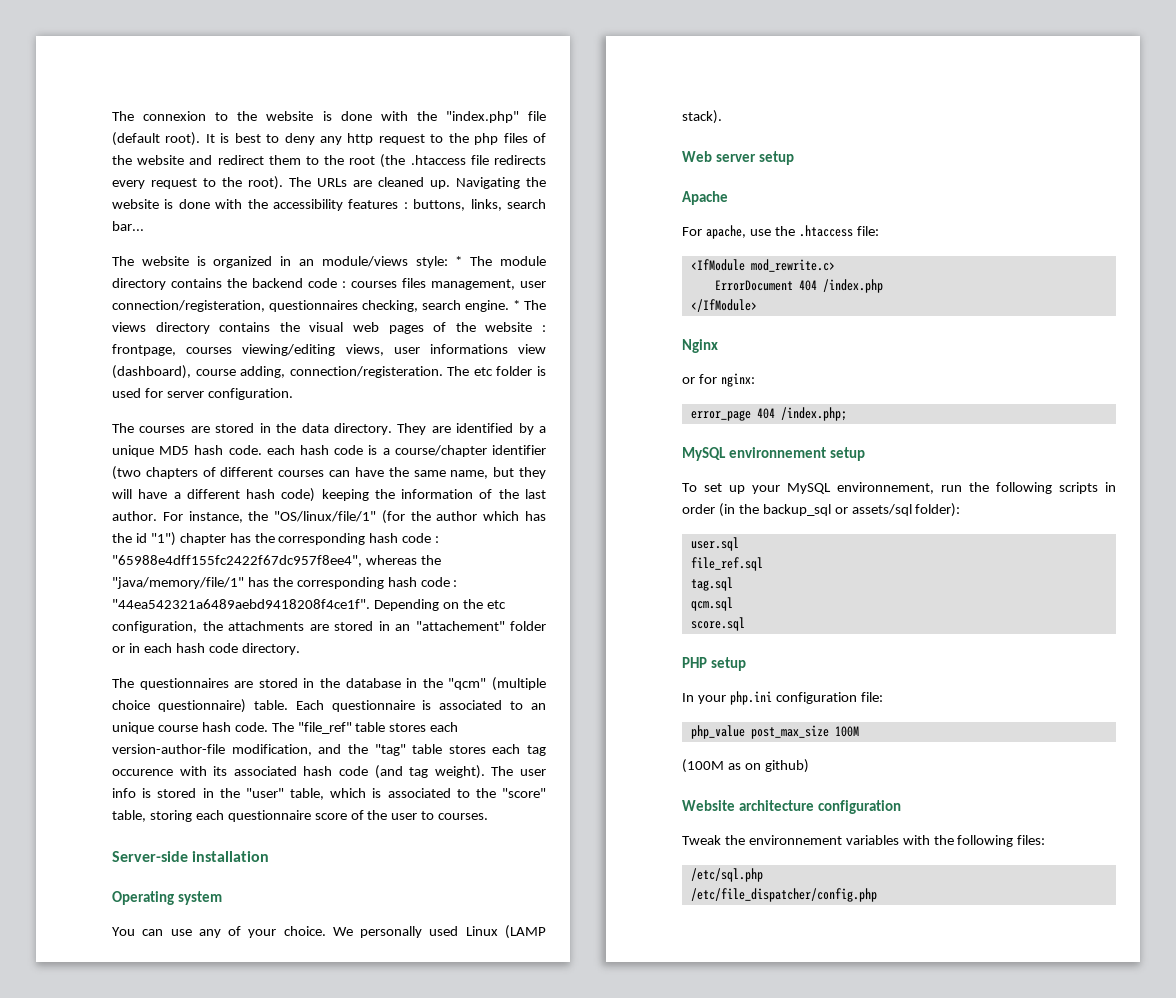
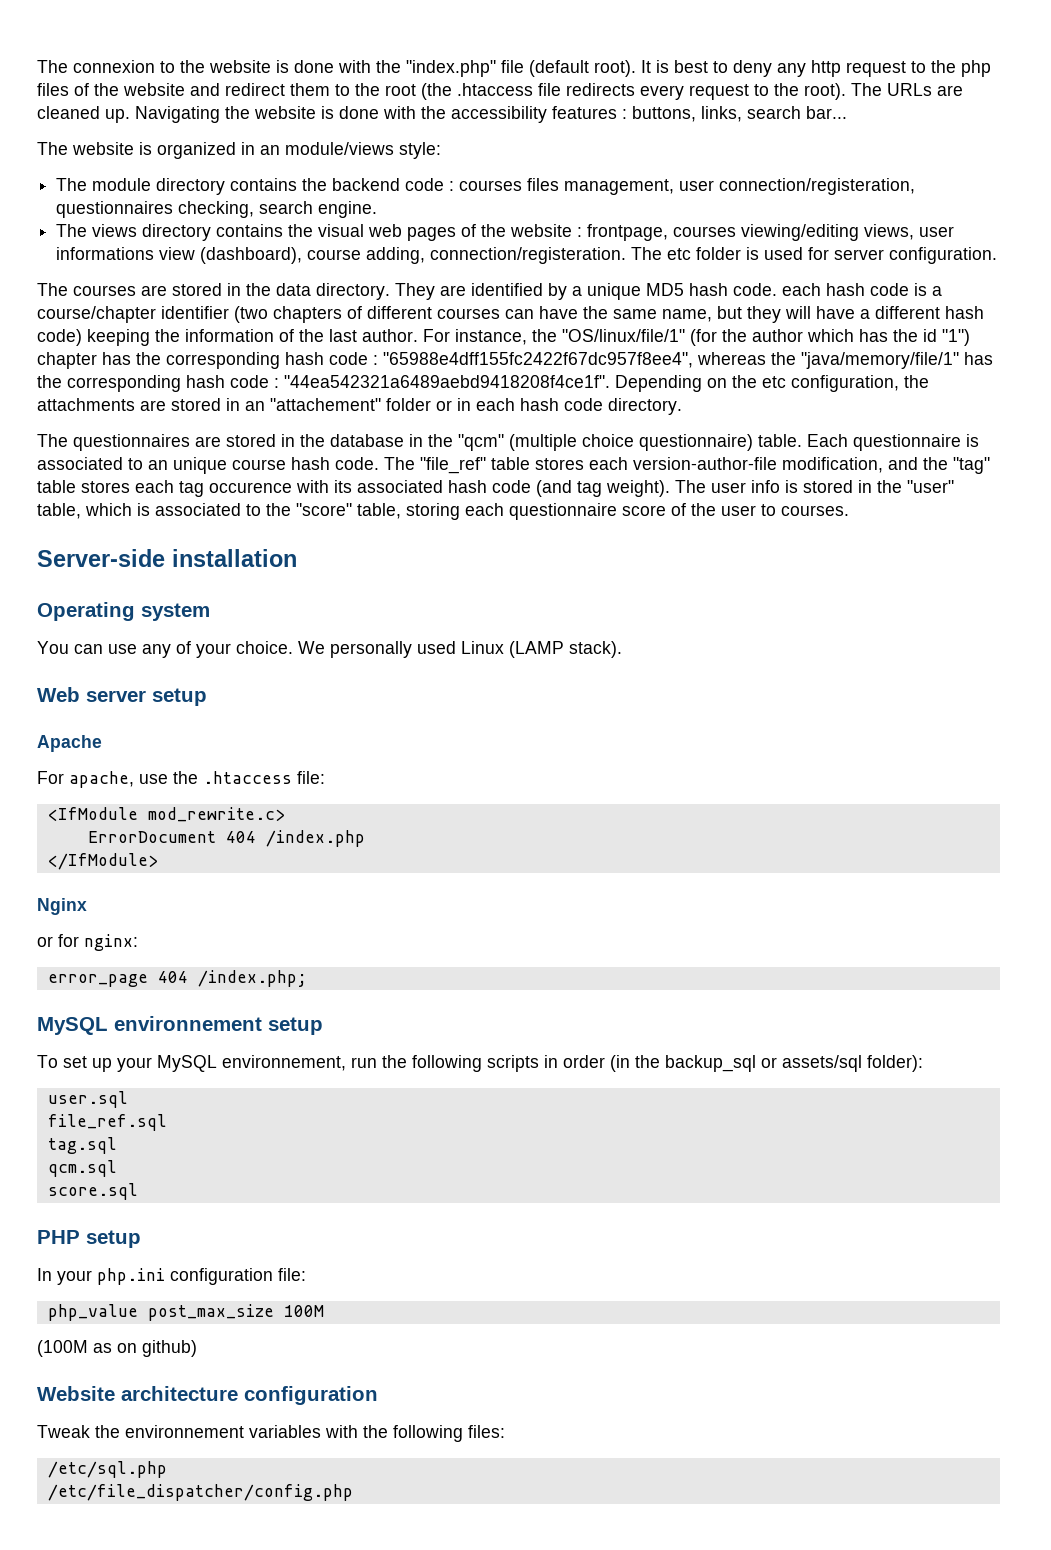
- The website is organized in an module/views style: * The module directory contains the backend code : courses files management, user connection/registeration, questionnaires checking, search engine. * The views directory contains the visual web pages of the website : frontpage, courses viewing/editing views, user informations view (dashboard), course adding, connection/registeration.
+ The website is organized in an module/views style:
+ The module directory contains the backend code : courses files management, user connection/registeration, questionnaires checking, search engine.
+ The views directory contains the visual web pages of the website : frontpage, courses viewing/editing views, user informations view (dashboard), course adding, connection/registeration.

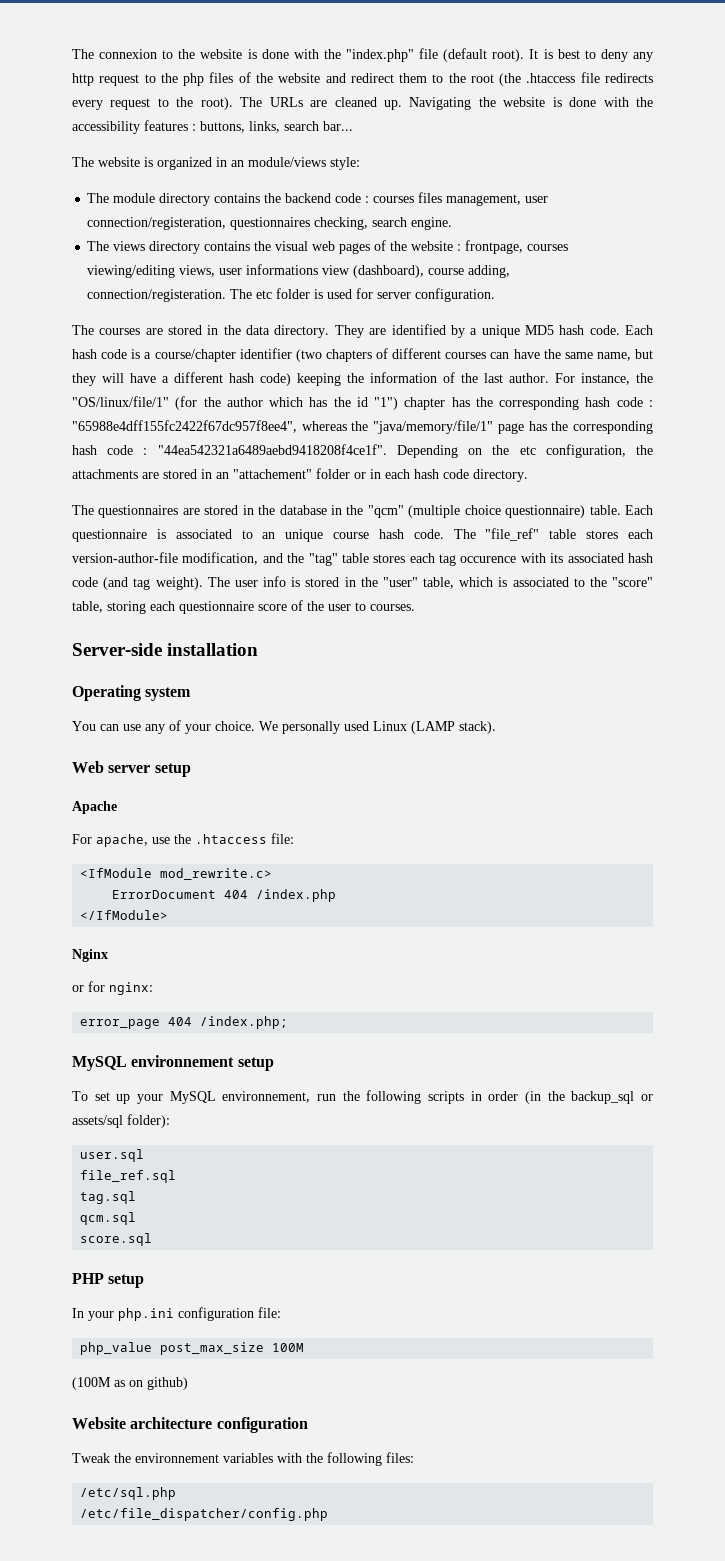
- They are identified by a unique MD5 hash code. each hash code is a course/chapter identifier (two chapters of different courses can have the same name, but they will have a different hash code) keeping the information of the last author.
+ They are identified by a unique MD5 hash code. Each hash code is a course/chapter identifier (two chapters of different courses can have the same name, but they will have a different hash code) keeping the information of the last author.
- For instance, the "OS/linux/file/1" (for the author which has the id "1") chapter has the corresponding hash code : "65988e4dff155fc2422f67dc957f8ee4", whereas the "java/memory/file/1" has the corresponding hash code : "44ea542321a6489aebd9418208f4ce1f".
+ For instance, the "OS/linux/file/1" (for the author which has the id "1") chapter has the corresponding hash code : "65988e4dff155fc2422f67dc957f8ee4", whereas the "java/memory/file/1" page has the corresponding hash code : "44ea542321a6489aebd9418208f4ce1f".

